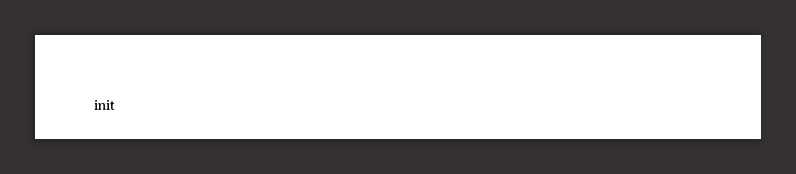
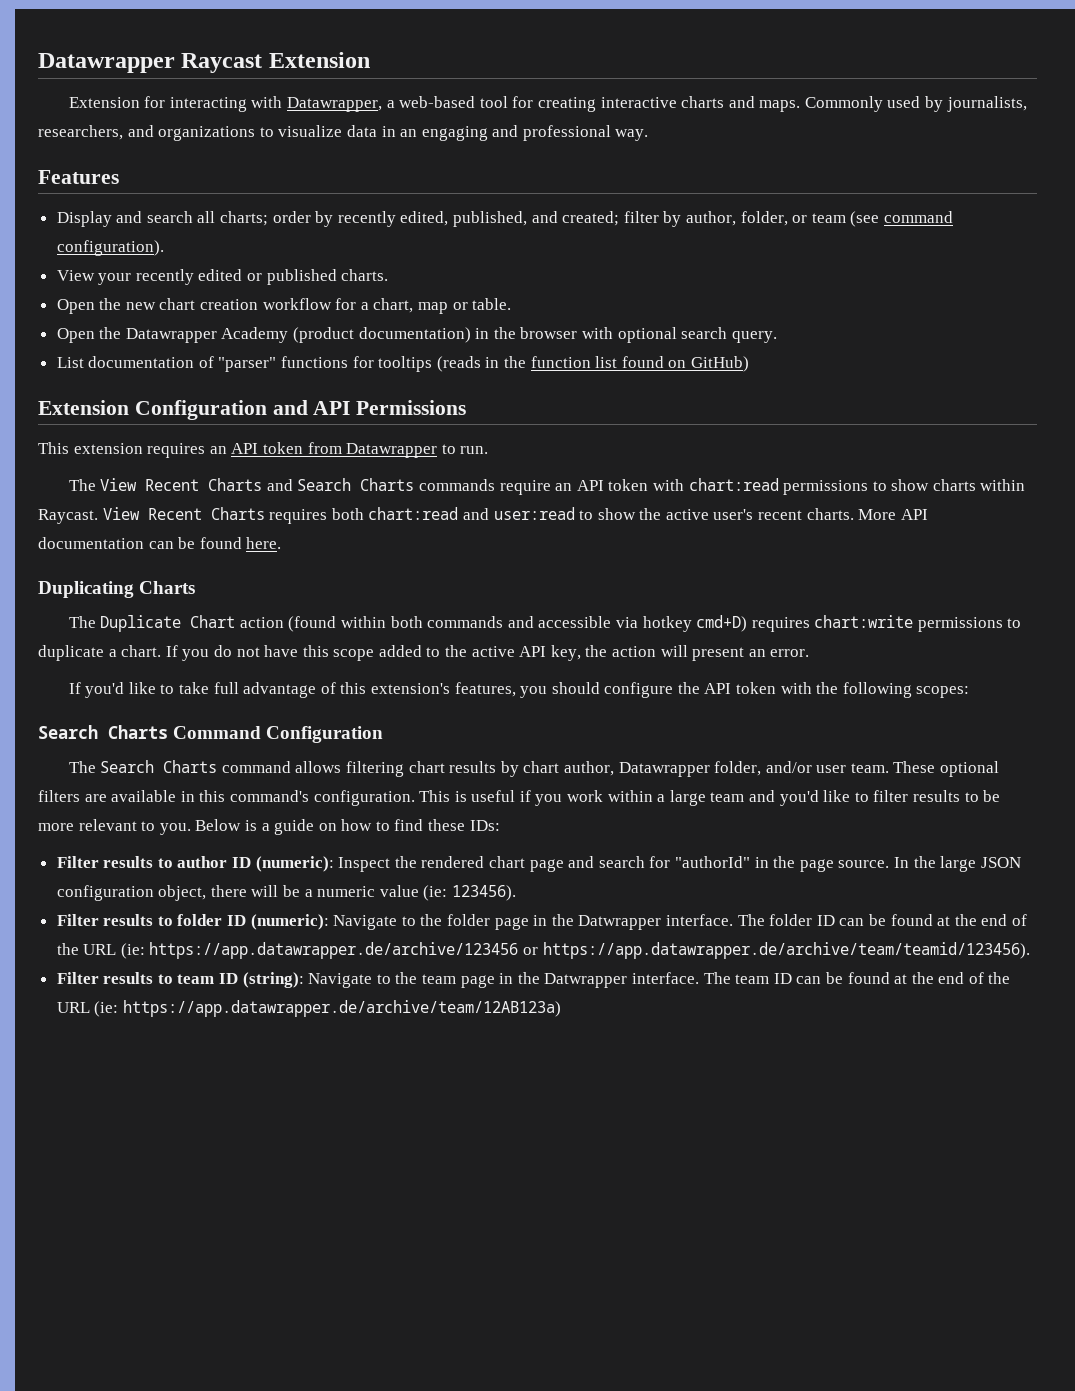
- init
+ Datawrapper Raycast Extension
+ Extension for interacting with Datawrapper, a web-based tool for creating interactive charts and maps. Commonly used by journalists, researchers, and organizations to visualize data in an engaging and professional way.
+ Features
+ Display and search all charts; order by recently edited, published, and created; filter by author, folder, or team (see command configuration).
+ View your recently edited or published charts.
+ Open the new chart creation workflow for a chart, map or table.
+ Open the Datawrapper Academy (product documentation) in the browser with optional search query.
+ List documentation of "parser" functions for tooltips (reads in the function list found on GitHub)
+ Extension Configuration and API Permissions
+ This extension requires an API token from Datawrapper to run.
+ The View Recent Charts and Search Charts commands require an API token with chart:read permissions to show charts within Raycast. View Recent Charts requires both chart:read and user:read to show the active user's recent charts. More API documentation can be found here.
+ Duplicating Charts
+ The Duplicate Chart action (found within both commands and accessible via hotkey cmd+D) requires chart:write permissions to duplicate a chart. If you do not have this scope added to the active API key, the action will present an error.
+ If you'd like to take full advantage of this extension's features, you should configure the API token with the following scopes:
+ Search Charts Command Configuration
+ The Search Charts command allows filtering chart results by chart author, Datawrapper folder, and/or user team. These optional filters are available in this command's configuration. This is useful if you work within a large team and you'd like to filter results to be more relevant to you. Below is a guide on how to find these IDs:
+ Filter results to author ID (numeric): Inspect the rendered chart page and search for "authorId" in the page source. In the large JSON configuration object, there will be a numeric value (ie: 123456).
+ Filter results to folder ID (numeric): Navigate to the folder page in the Datwrapper interface. The folder ID can be found at the end of the URL (ie: https://app.datawrapper.de/archive/123456 or https://app.datawrapper.de/archive/team/teamid/123456).
+ Filter results to team ID (string): Navigate to the team page in the Datwrapper interface. The team ID can be found at the end of the URL (ie: https://app.datawrapper.de/archive/team/12AB123a)

